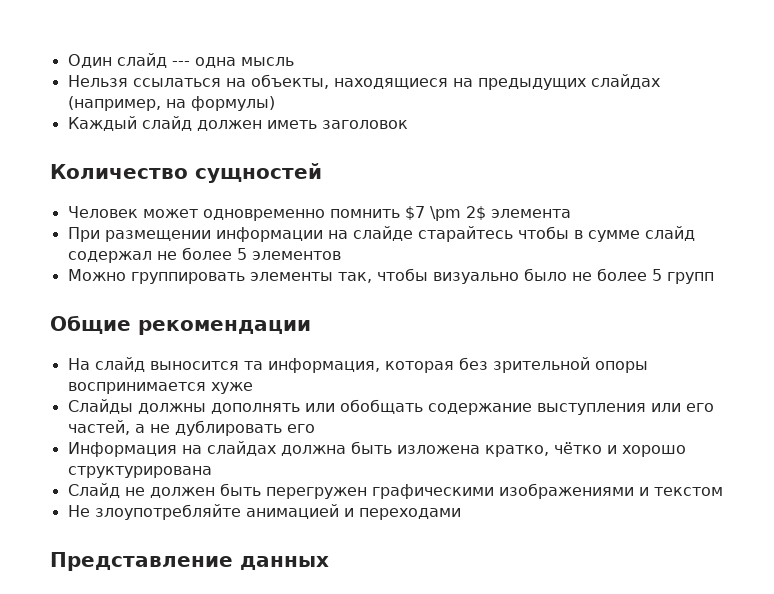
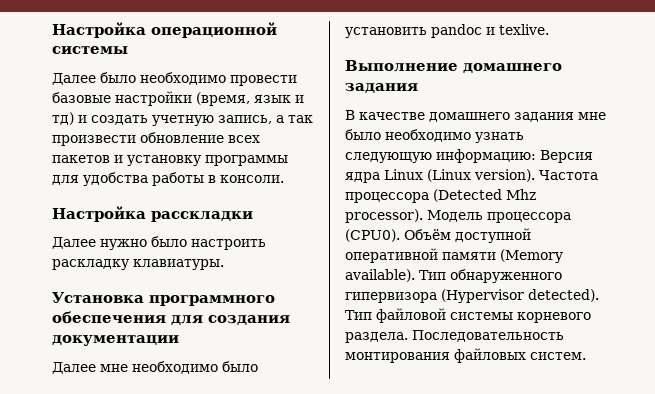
- Один слайд --- одна мысль
- Нельзя ссылаться на объекты, находящиеся на предыдущих слайдах (например, на формулы)
- Каждый слайд должен иметь заголовок
- Количество сущностей
- Человек может одновременно помнить $7 \pm 2$ элемента
- При размещении информации на слайде старайтесь чтобы в сумме слайд содержал не более 5 элементов
- Можно группировать элементы так, чтобы визуально было не более 5 групп
- Общие рекомендации
- На слайд выносится та информация, которая без зрительной опоры воспринимается хуже
- Слайды должны дополнять или обобщать содержание выступления или его частей, а не дублировать его
- Информация на слайдах должна быть изложена кратко, чётко и хорошо структурирована
- Слайд не должен быть перегружен графическими изображениями и текстом
- Не злоупотребляйте анимацией и переходами
- Представление данных
+ Настройка операционной системы
+ Далее было необходимо провести базовые настройки (время, язык и тд) и создать учетную запись, а так произвести обновление всех пакетов и установку программы для удобства работы в консоли.
+ Настройка расскладки
+ Далее нужно было настроить раскладку клавиатуры.
+ Установка программного обеспечения для создания документации
+ Далее мне необходимо было установить pandoc и texlive.
+ Выполнение домашнего задания
+ В качестве домашнего задания мне было необходимо узнать следующую информацию: Версия ядра Linux (Linux version). Частота процессора (Detected Mhz processor). Модель процессора (CPU0). Объём доступной оперативной памяти (Memory available). Тип обнаруженного гипервизора (Hypervisor detected). Тип файловой системы корневого раздела. Последовательность монтирования файловых систем.

